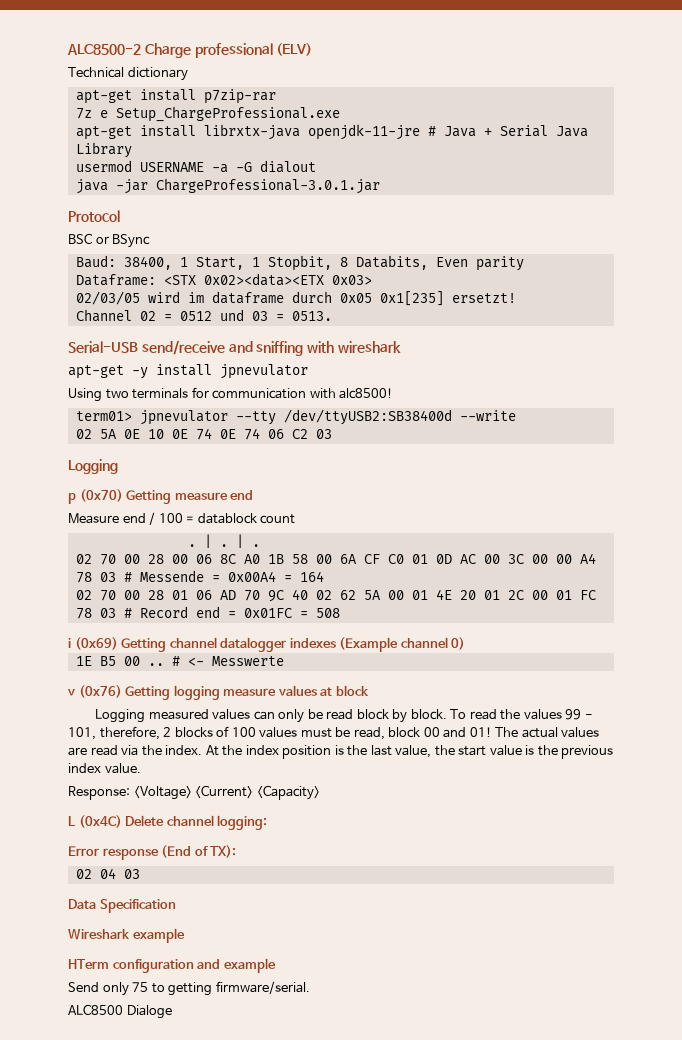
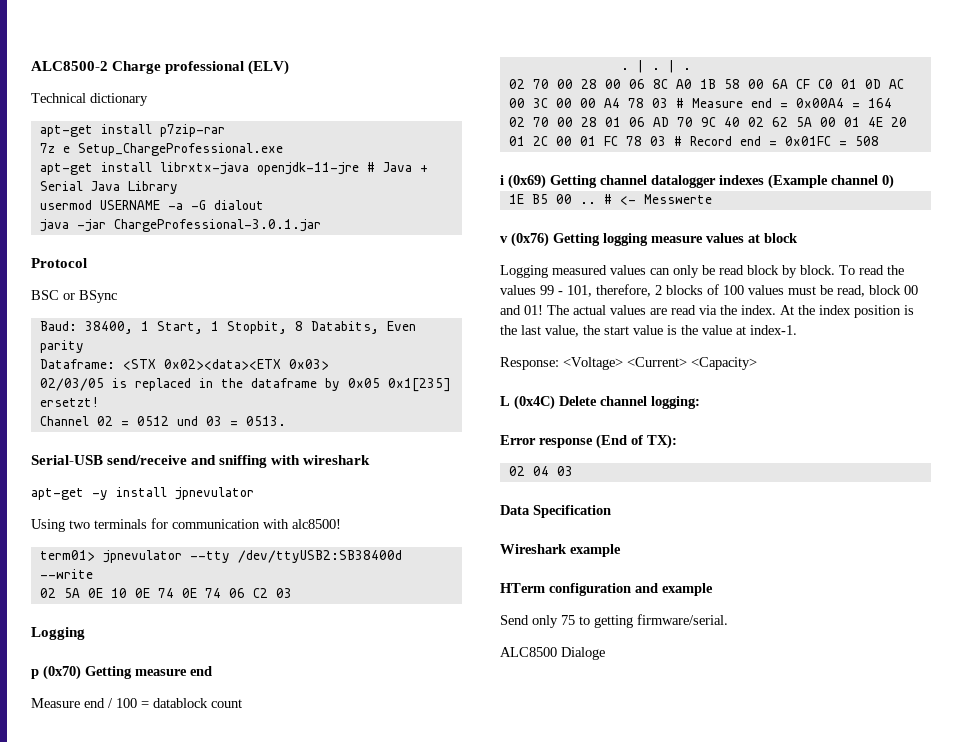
- 02/03/05 wird im dataframe durch 0x05 0x1[235] ersetzt!
+ 02/03/05 is replaced in the dataframe by 0x05 0x1[235] ersetzt!
- 02 70 00 28 00 06 8C A0 1B 58 00 6A CF C0 01 0D AC 00 3C 00 00 A4 78 03 # Messende = 0x00A4 = 164
+ 02 70 00 28 00 06 8C A0 1B 58 00 6A CF C0 01 0D AC 00 3C 00 00 A4 78 03 # Measure end = 0x00A4 = 164
- At the index position is the last value, the start value is the previous index value.
+ At the index position is the last value, the start value is the value at index-1.

